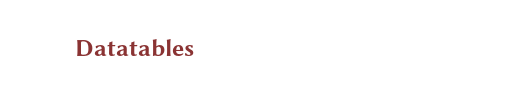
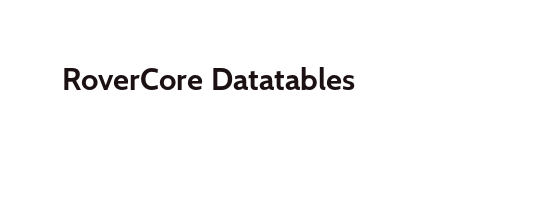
- Datatables
+ RoverCore Datatables

